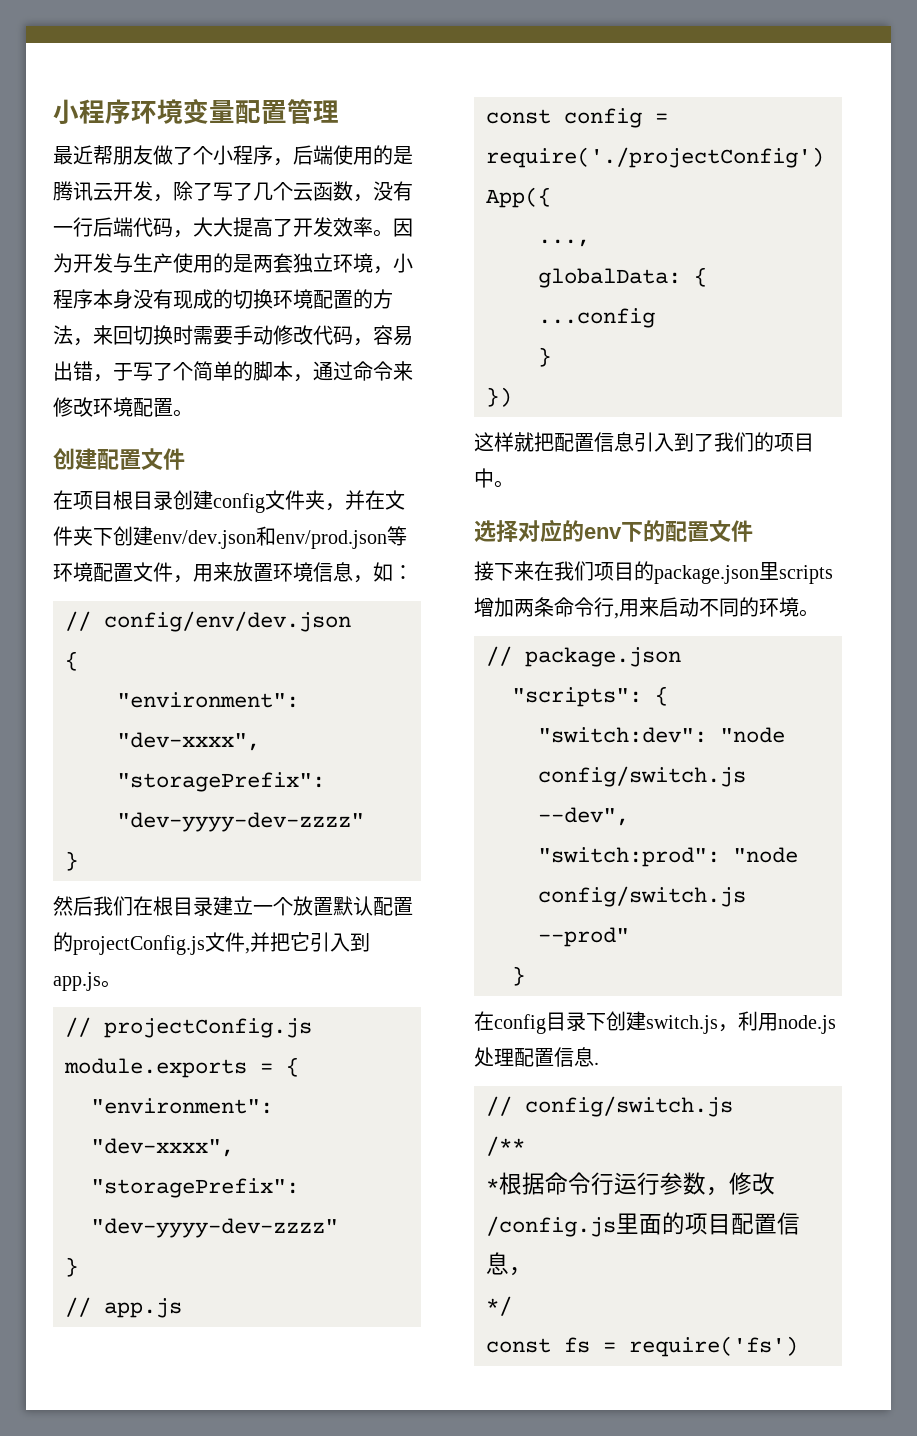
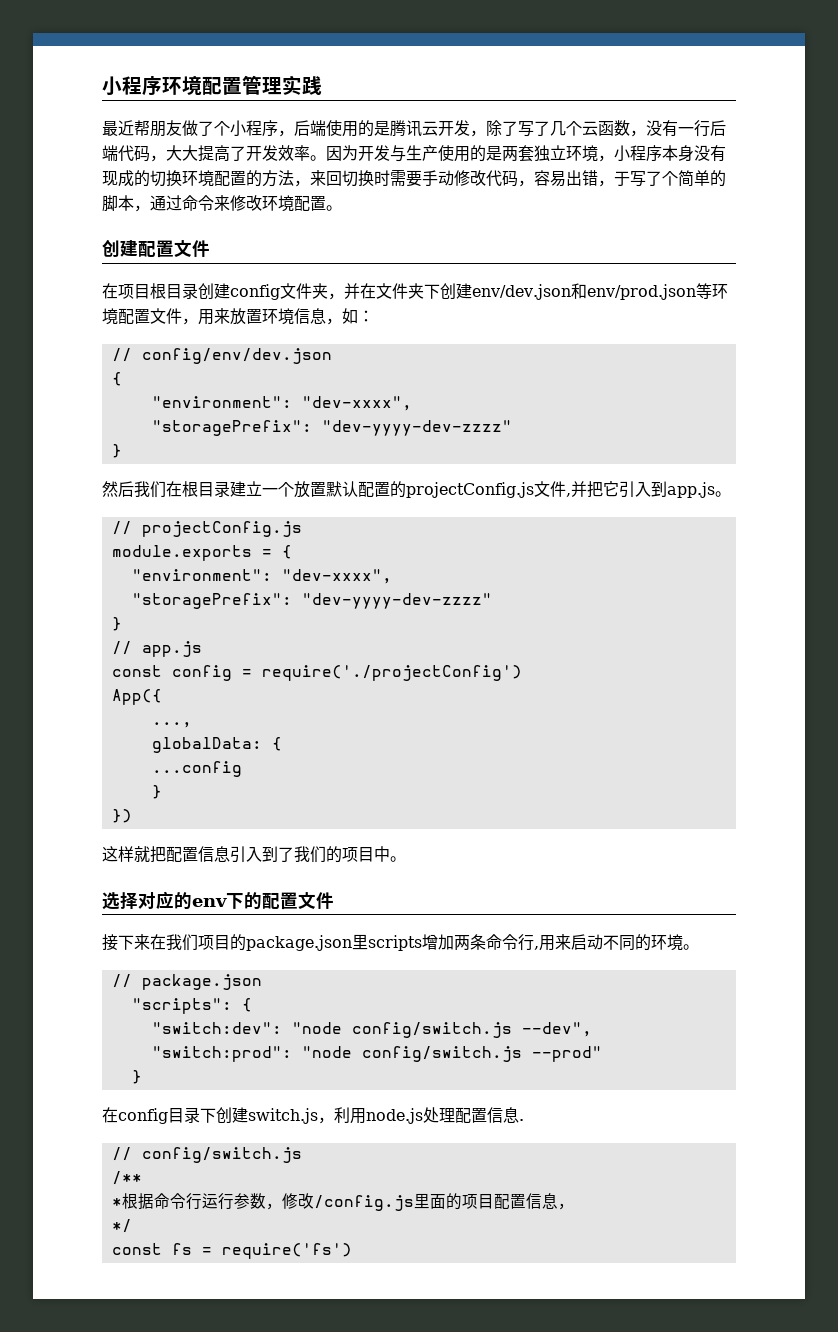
- 小程序环境变量配置管理
+ 小程序环境配置管理实践

